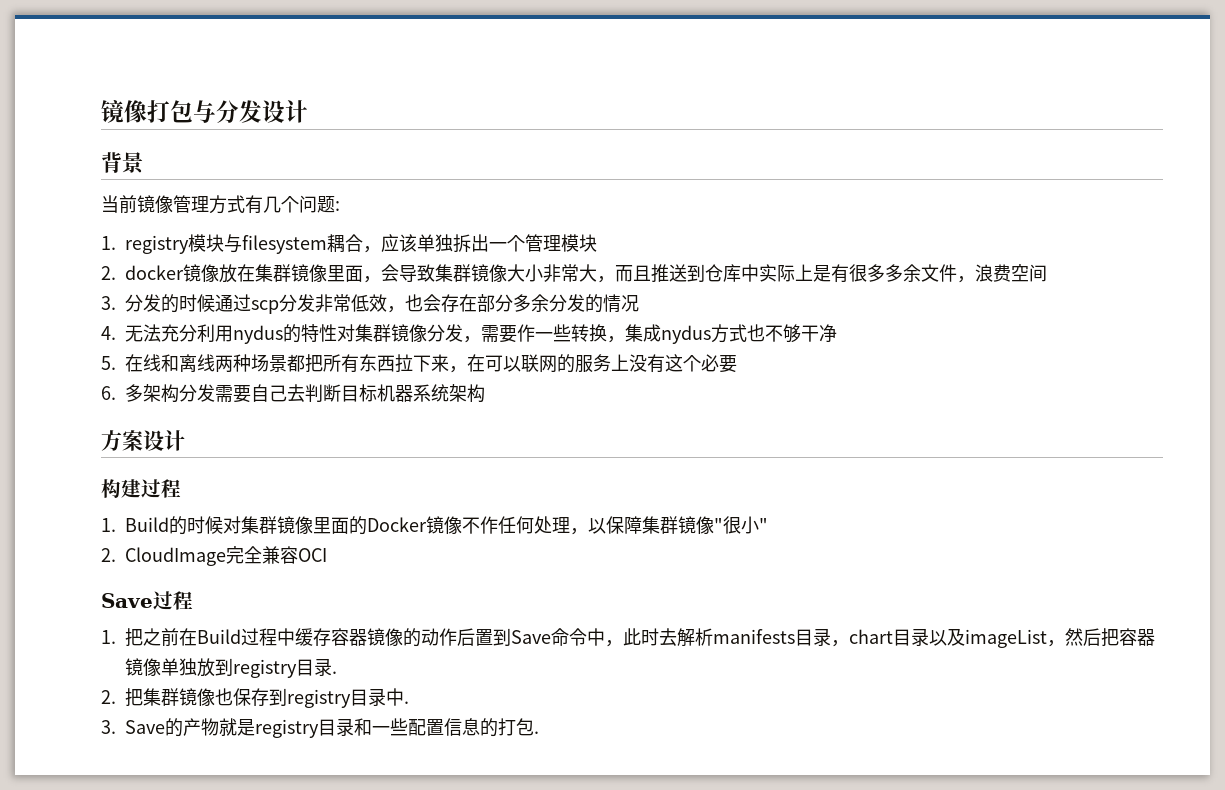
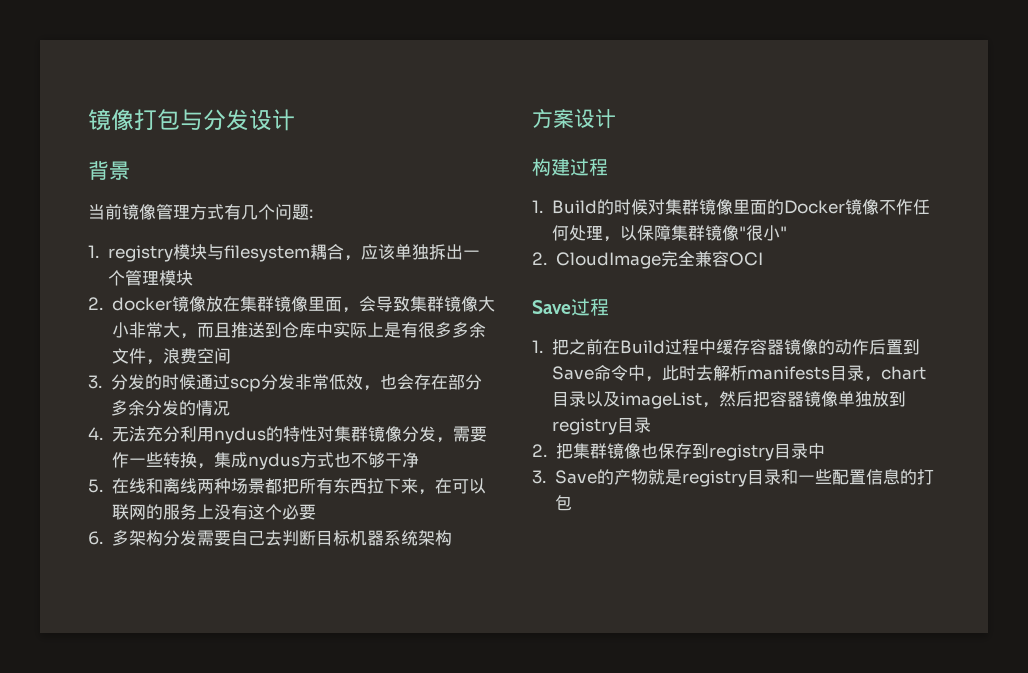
- 1.把之前在Build过程中缓存容器镜像的动作后置到Save命令中，此时去解析manifests目录，chart目录以及imageList，然后把容器镜像单独放到registry目录.
+ 1.把之前在Build过程中缓存容器镜像的动作后置到Save命令中，此时去解析manifests目录，chart目录以及imageList，然后把容器镜像单独放到registry目录
- 2.把集群镜像也保存到registry目录中.
+ 2.把集群镜像也保存到registry目录中
- 3. Save的产物就是registry目录和一些配置信息的打包.
+ 3. Save的产物就是registry目录和一些配置信息的打包

